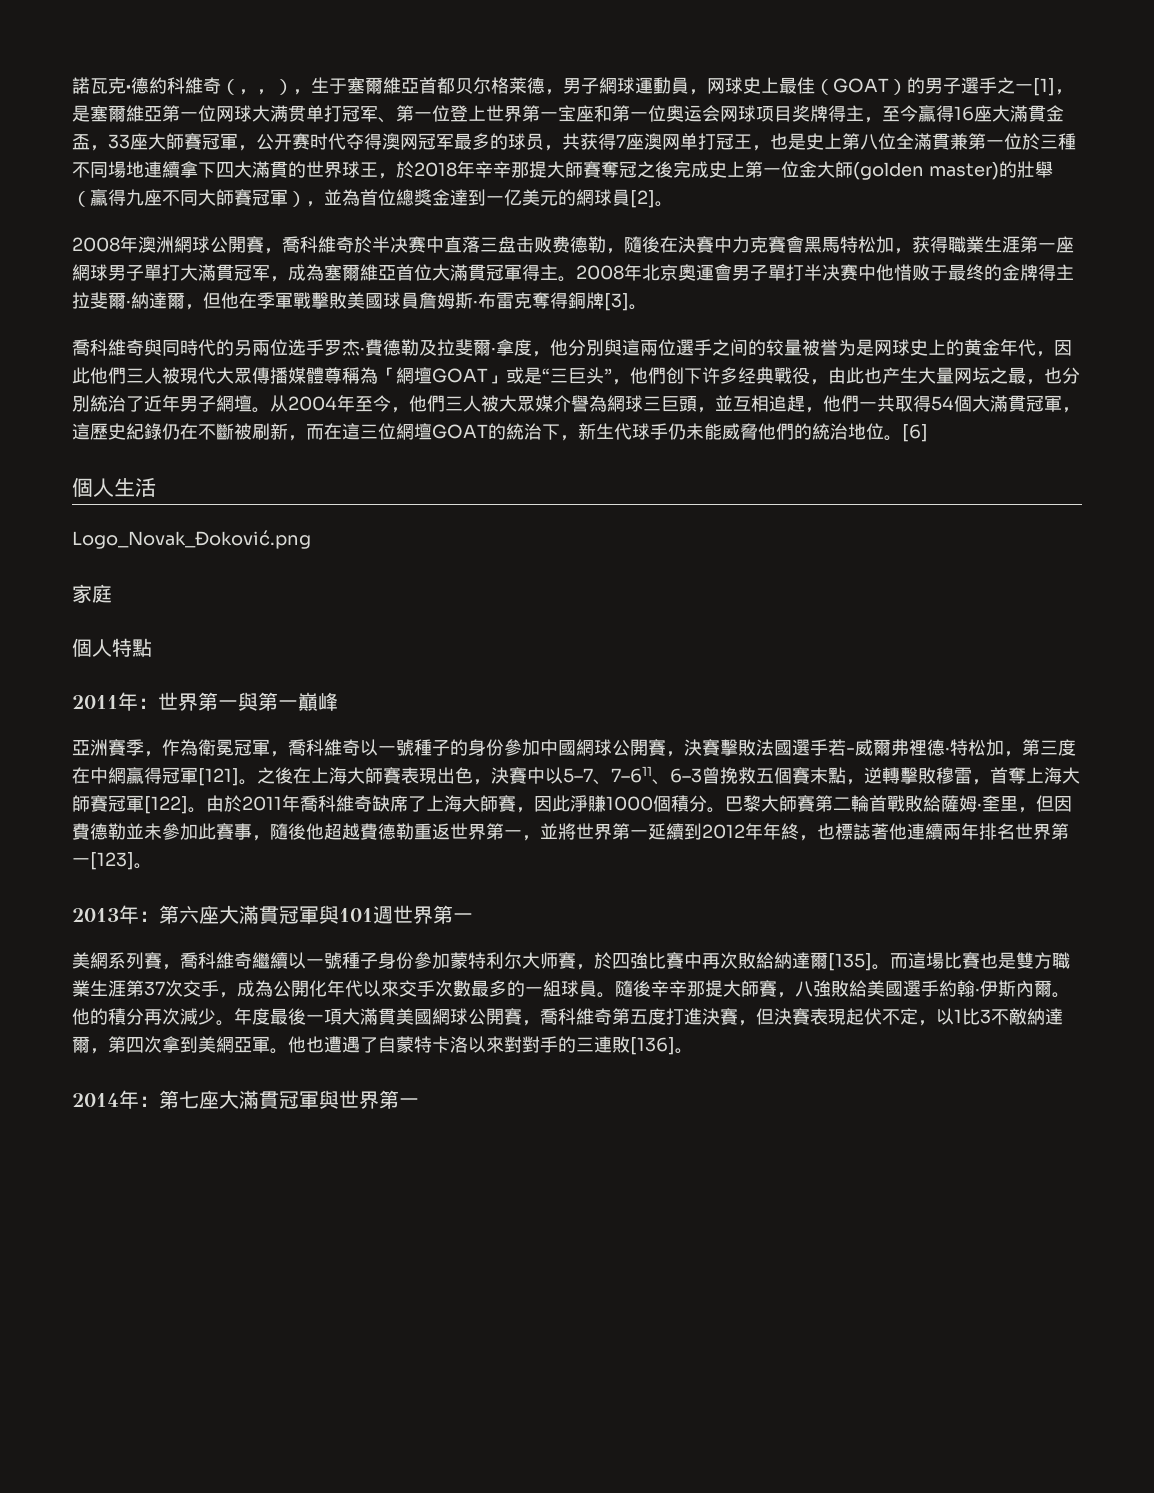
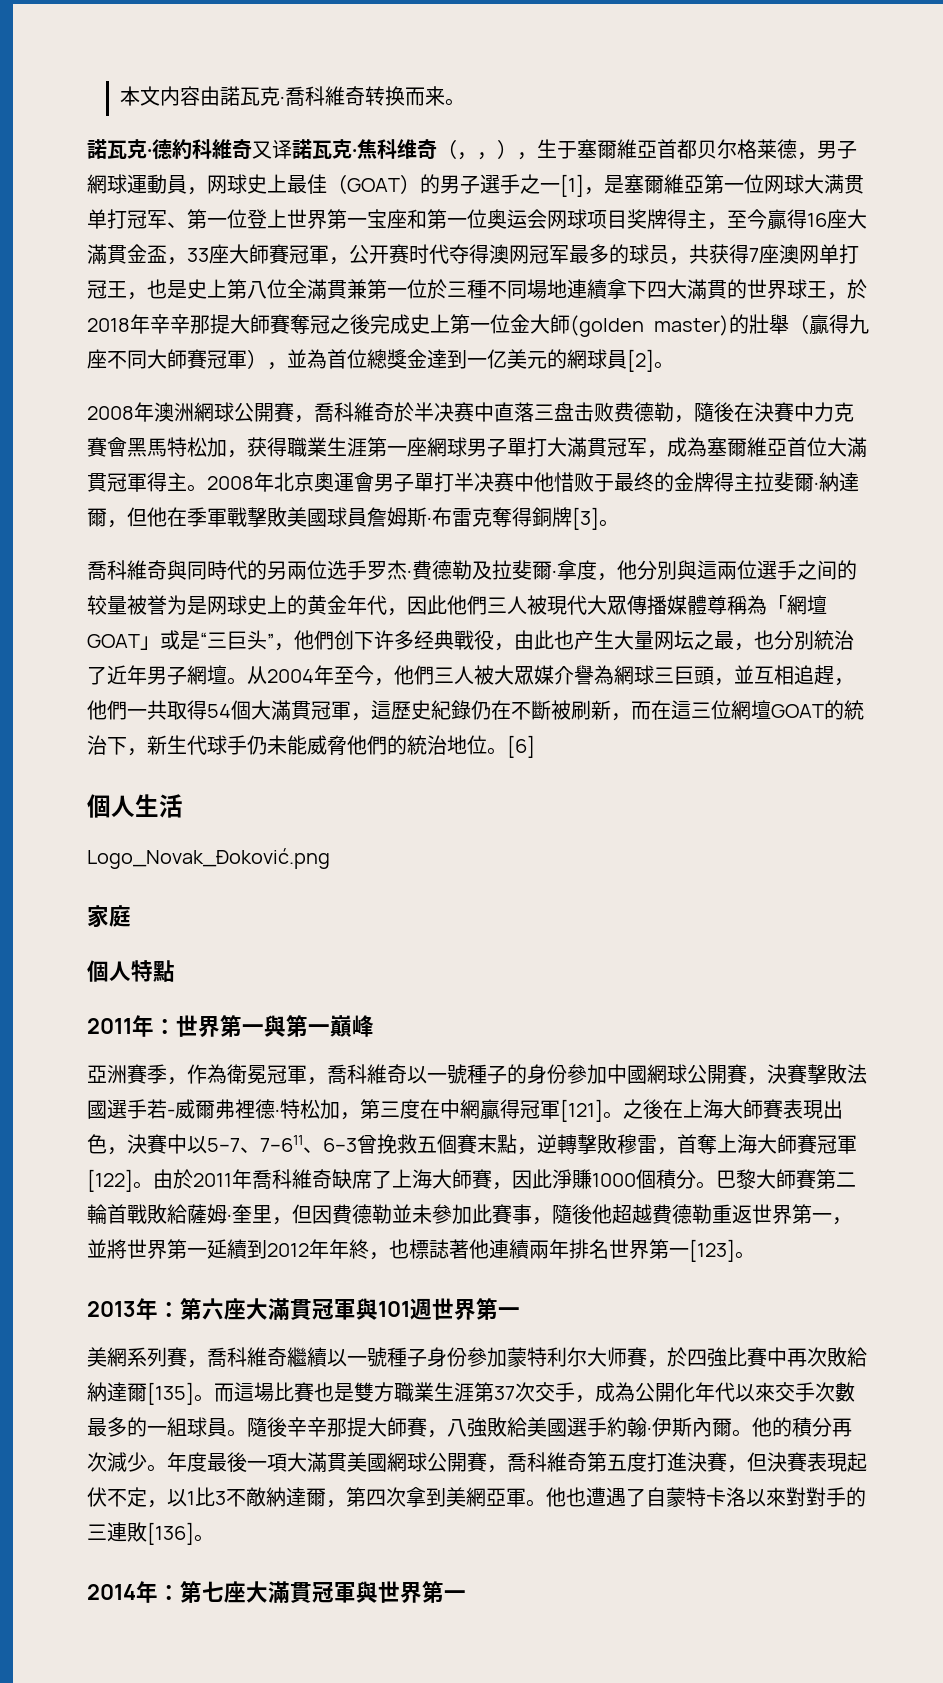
+ 本文内容由諾瓦克·喬科維奇转换而来。
- 諾瓦克·德約科維奇（，，），生于塞爾維亞首都贝尔格莱德，男子網球運動員，网球史上最佳（GOAT）的男子選手之一[1]，是塞爾維亞第一位网球大满贯单打冠军、第一位登上世界第一宝座和第一位奥运会网球项目奖牌得主，至今贏得16座大滿貫金盃，33座大師賽冠軍，公开赛时代夺得澳网冠军最多的球员，共获得7座澳网单打冠王，也是史上第八位全滿貫兼第一位於三種不同場地連續拿下四大滿貫的世界球王，於2018年辛辛那提大師賽奪冠之後完成史上第一位金大師(golden master)的壯舉（贏得九座不同大師賽冠軍），並為首位總獎金達到一亿美元的網球員[2]。
+ 諾瓦克·德約科維奇又译諾瓦克·焦科维奇（，，），生于塞爾維亞首都贝尔格莱德，男子網球運動員，网球史上最佳（GOAT）的男子選手之一[1]，是塞爾維亞第一位网球大满贯单打冠军、第一位登上世界第一宝座和第一位奥运会网球项目奖牌得主，至今贏得16座大滿貫金盃，33座大師賽冠軍，公开赛时代夺得澳网冠军最多的球员，共获得7座澳网单打冠王，也是史上第八位全滿貫兼第一位於三種不同場地連續拿下四大滿貫的世界球王，於2018年辛辛那提大師賽奪冠之後完成史上第一位金大師(golden master)的壯舉（贏得九座不同大師賽冠軍），並為首位總獎金達到一亿美元的網球員[2]。

